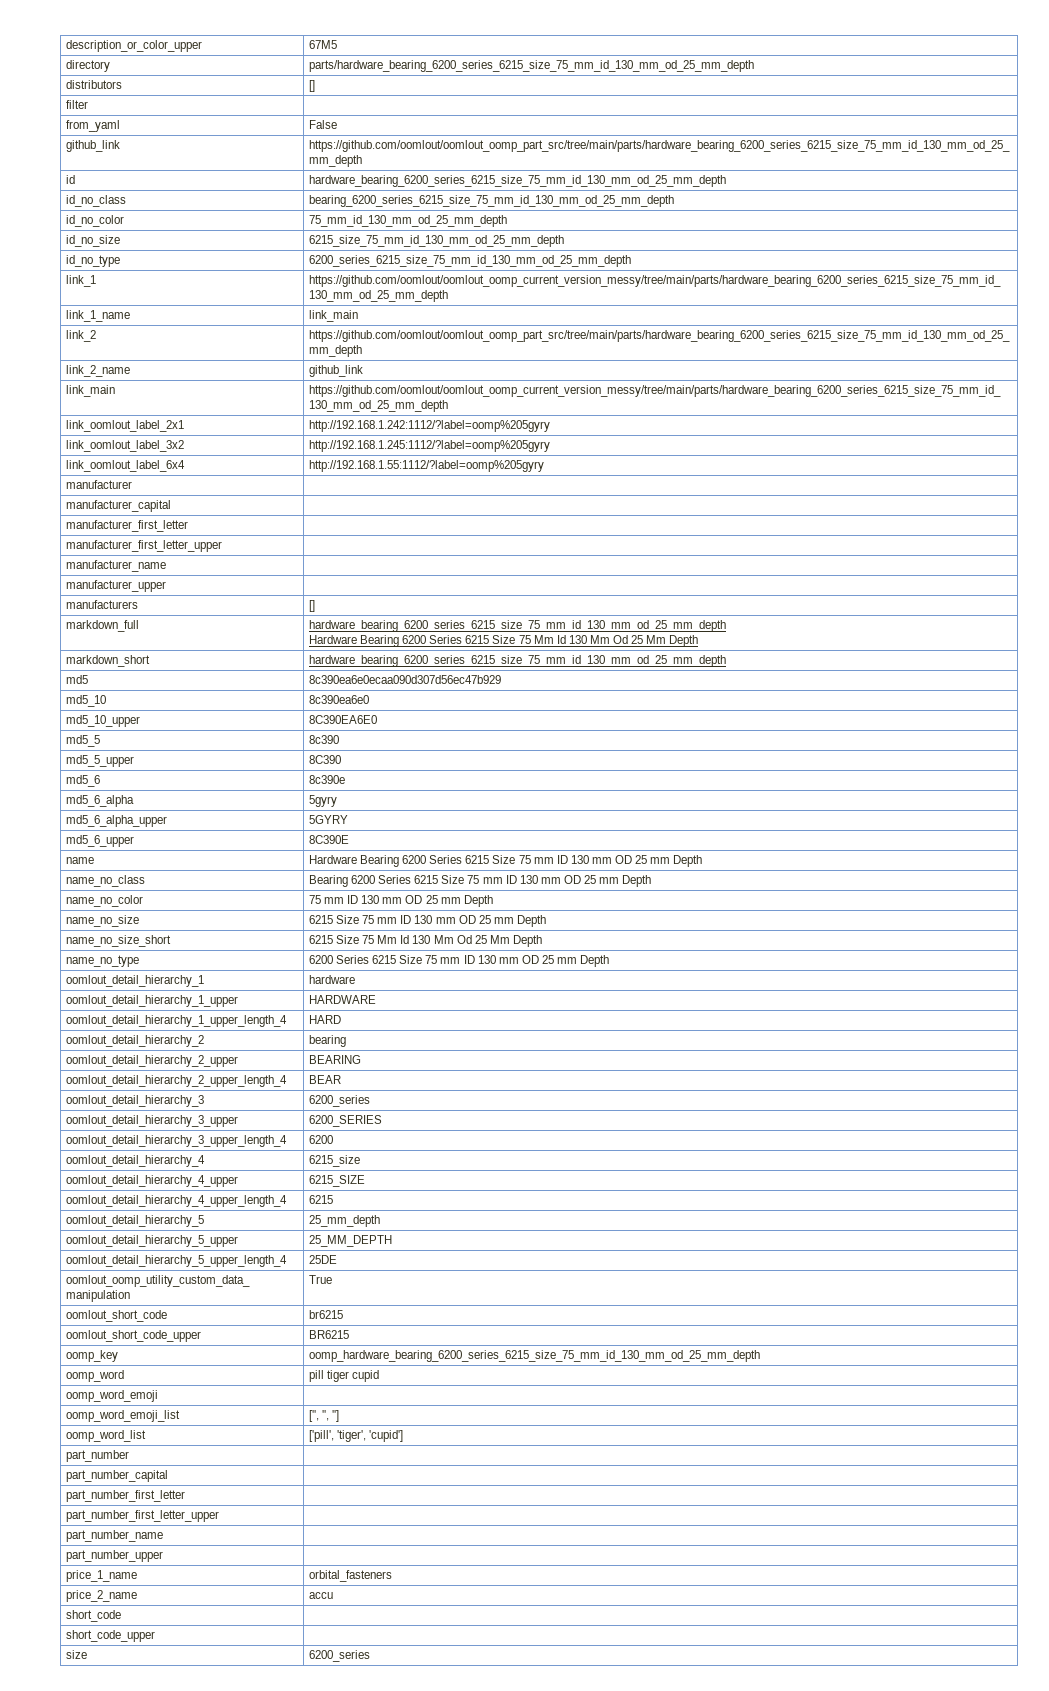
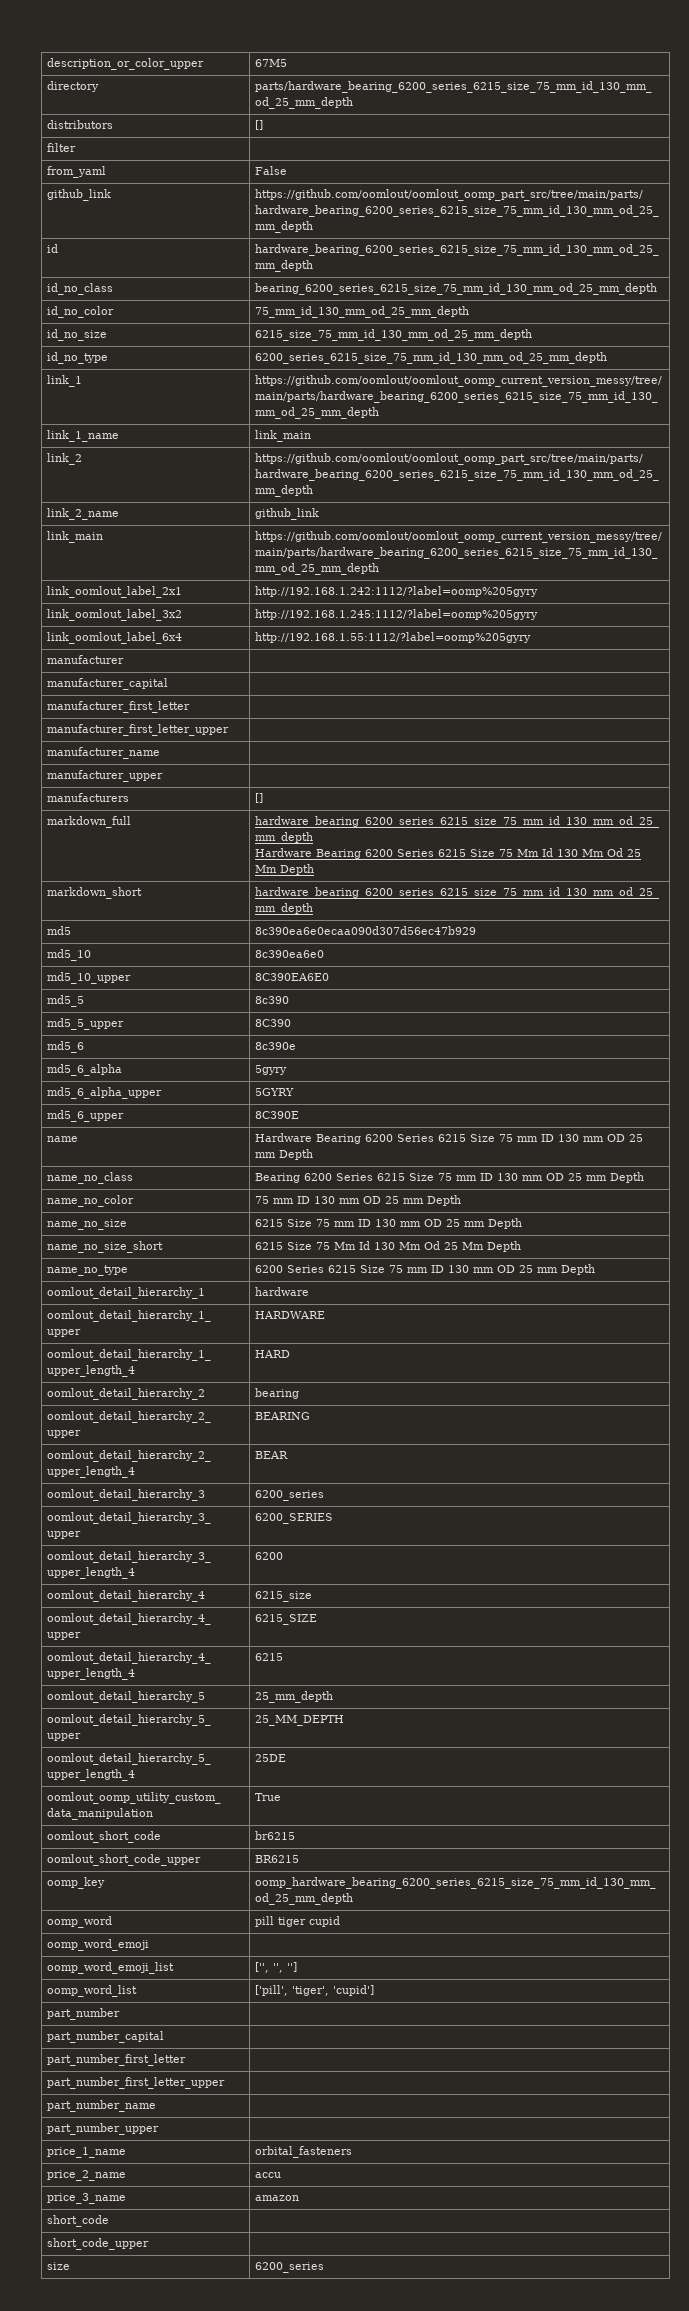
+ price_3_name | amazon

